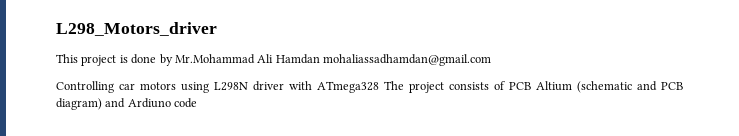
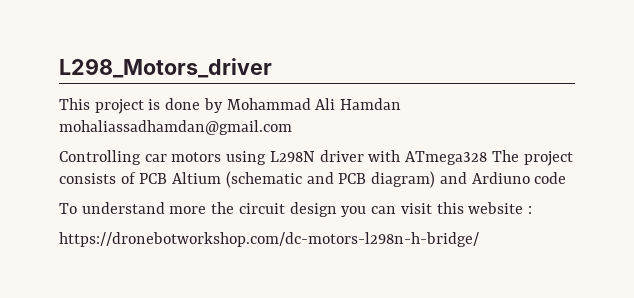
- This project is done by Mr.Mohammad Ali Hamdan mohaliassadhamdan@gmail.com
+ This project is done by Mohammad Ali Hamdan mohaliassadhamdan@gmail.com
+ To understand more the circuit design you can visit this website :
+ https://dronebotworkshop.com/dc-motors-l298n-h-bridge/

